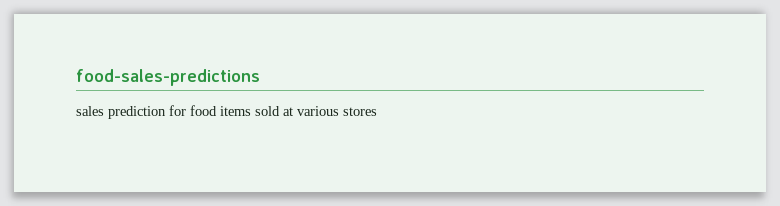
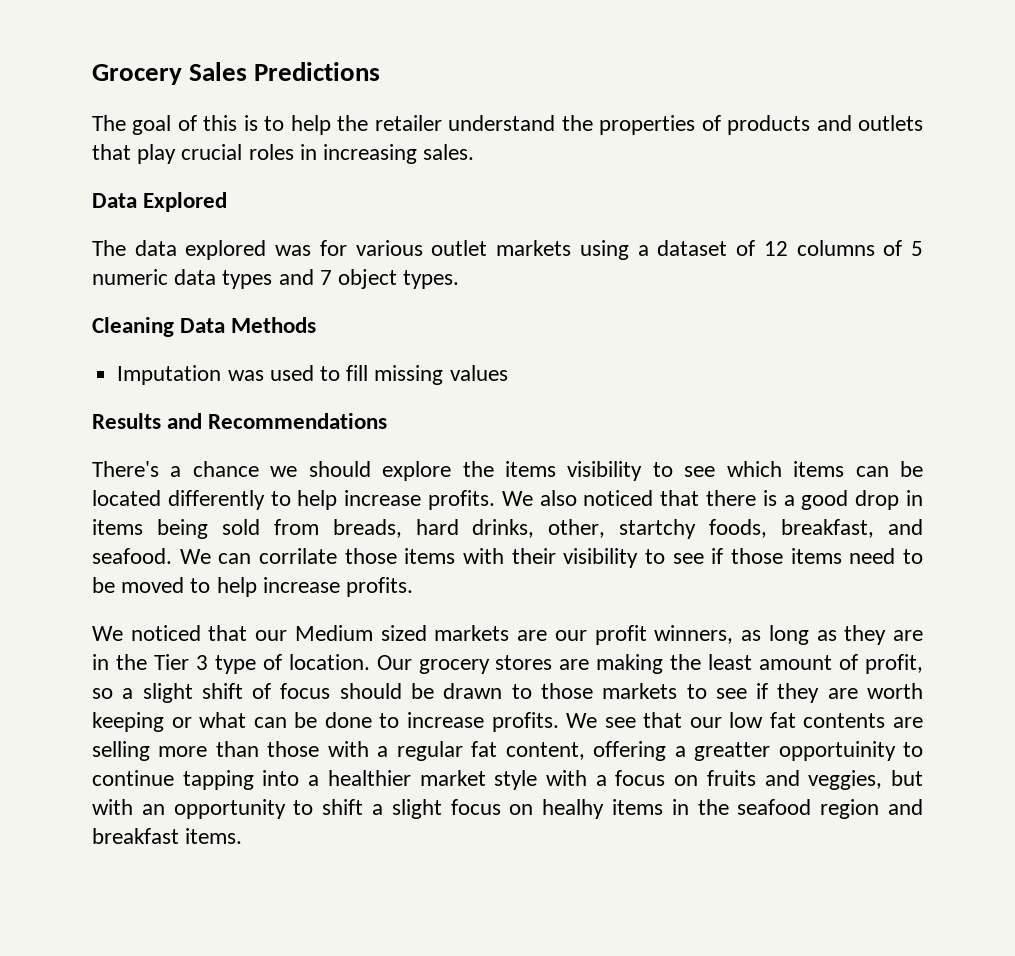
- food-sales-predictions
- sales prediction for food items sold at various stores
+ Grocery Sales Predictions
+ The goal of this is to help the retailer understand the properties of products and outlets that play crucial roles in increasing sales.
+ Data Explored
+ The data explored was for various outlet markets using a dataset of 12 columns of 5 numeric data types and 7 object types.
+ Cleaning Data Methods
+ Imputation was used to fill missing values
+ Results and Recommendations
+ There's a chance we should explore the items visibility to see which items can be located differently to help increase profits. We also noticed that there is a good drop in items being sold from breads, hard drinks, other, startchy foods, breakfast, and seafood. We can corrilate those items with their visibility to see if those items need to be moved to help increase profits.
+ We noticed that our Medium sized markets are our profit winners, as long as they are in the Tier 3 type of location. Our grocery stores are making the least amount of profit, so a slight shift of focus should be drawn to those markets to see if they are worth keeping or what can be done to increase profits. We see that our low fat contents are selling more than those with a regular fat content, offering a greatter opportuinity to continue tapping into a healthier market style with a focus on fruits and veggies, but with an opportunity to shift a slight focus on healhy items in the seafood region and breakfast items.

